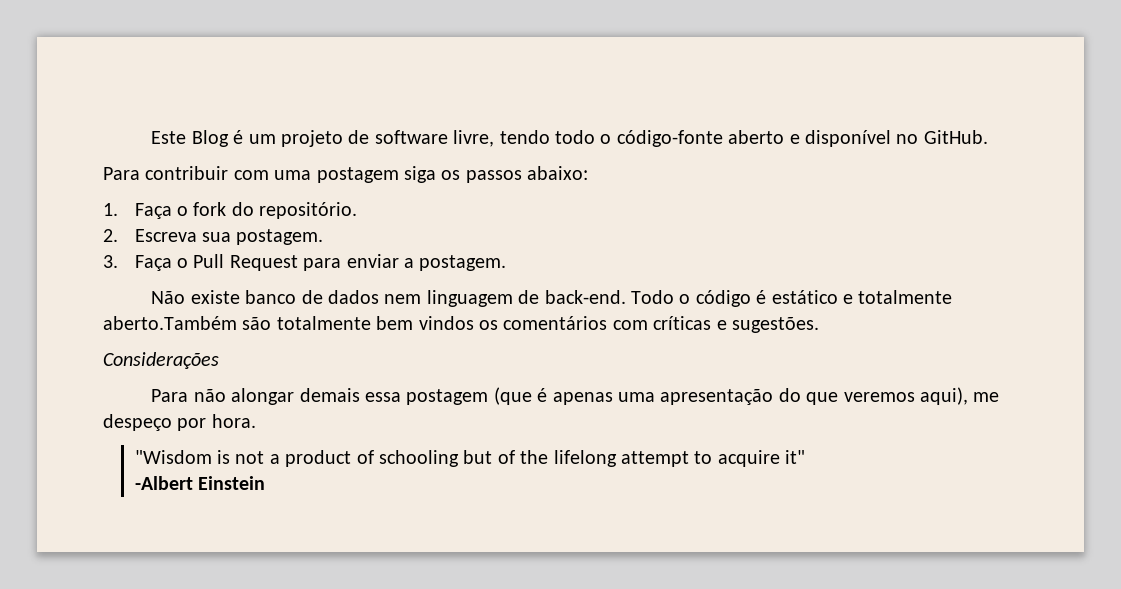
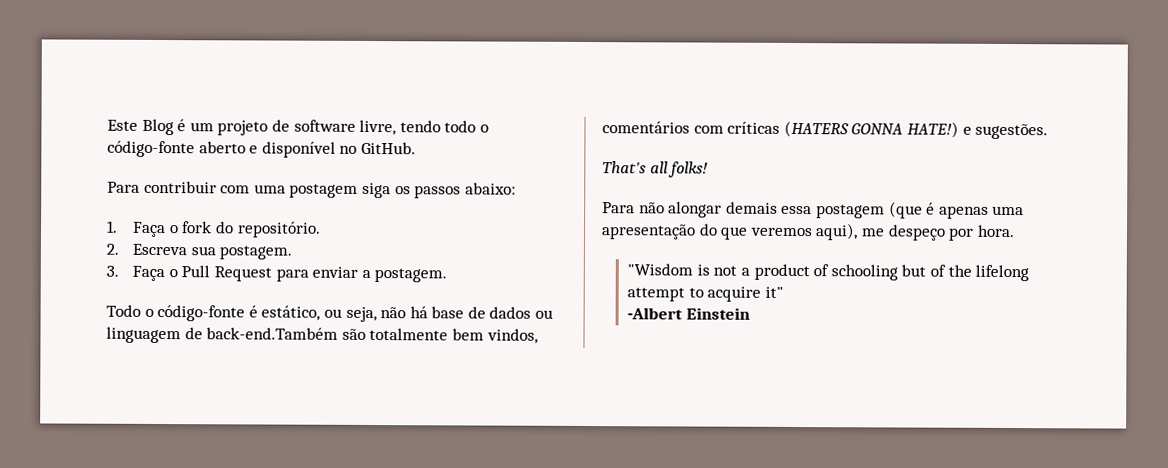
- Não existe banco de dados nem linguagem de back-end. Todo o código é estático e totalmente aberto.Também são totalmente bem vindos os comentários com críticas e sugestões.
+ Todo o código-fonte é estático, ou seja, não há base de dados ou linguagem de back-end.Também são totalmente bem vindos, comentários com críticas (HATERS GONNA HATE!) e sugestões.
- Considerações
+ That's all folks!

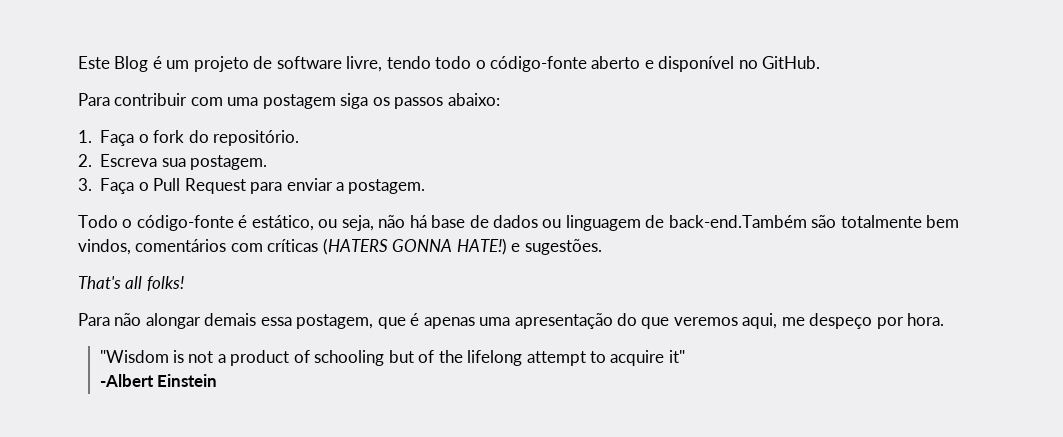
- Para não alongar demais essa postagem (que é apenas uma apresentação do que veremos aqui), me despeço por hora.
+ Para não alongar demais essa postagem, que é apenas uma apresentação do que veremos aqui, me despeço por hora.

